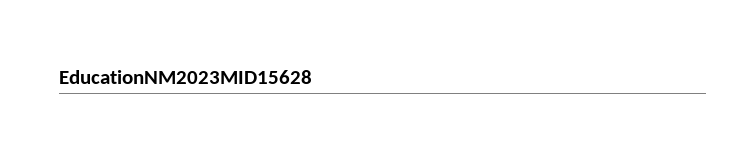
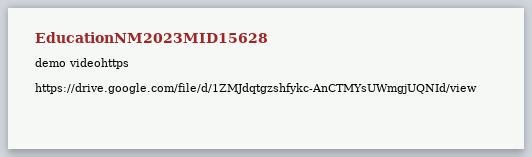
+ demo videohttps
+ https://drive.google.com/file/d/1ZMJdqtgzshfykc-AnCTMYsUWmgjUQNId/view

